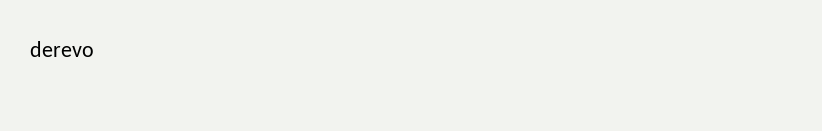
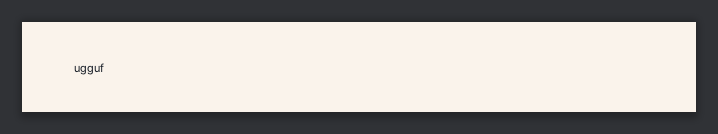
- derevo
+ ugguf

